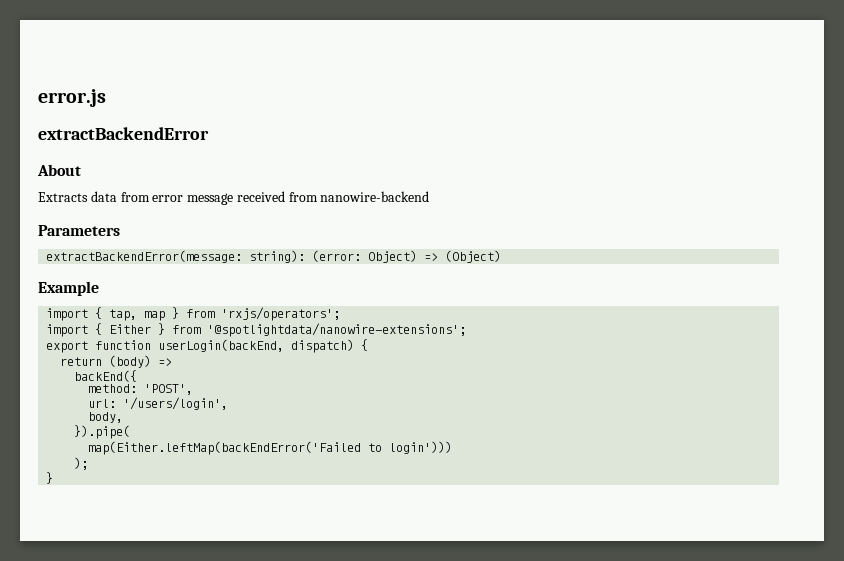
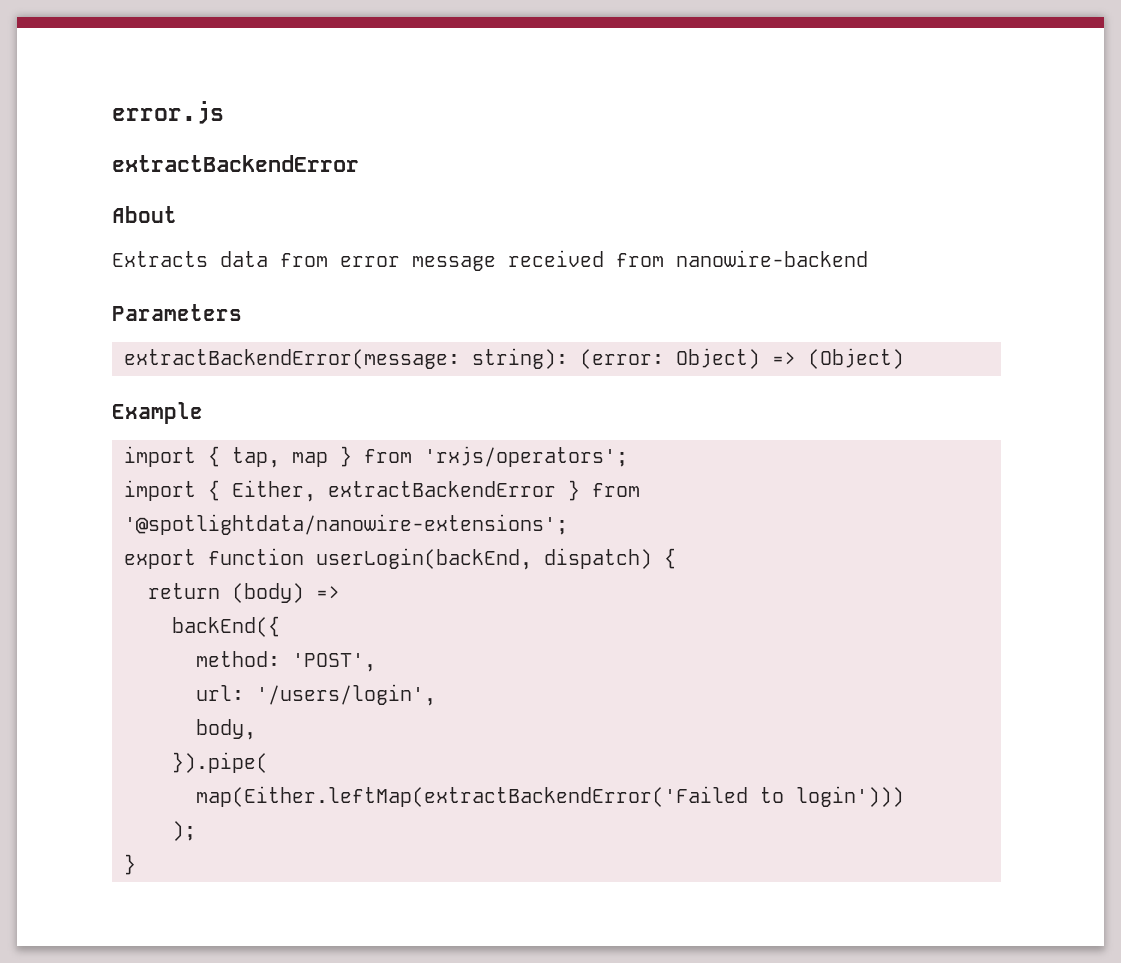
- import { Either } from '@spotlightdata/nanowire-extensions';
+ import { Either, extractBackendError } from '@spotlightdata/nanowire-extensions';
- map(Either.leftMap(backEndError('Failed to login')))
+ map(Either.leftMap(extractBackendError('Failed to login')))

